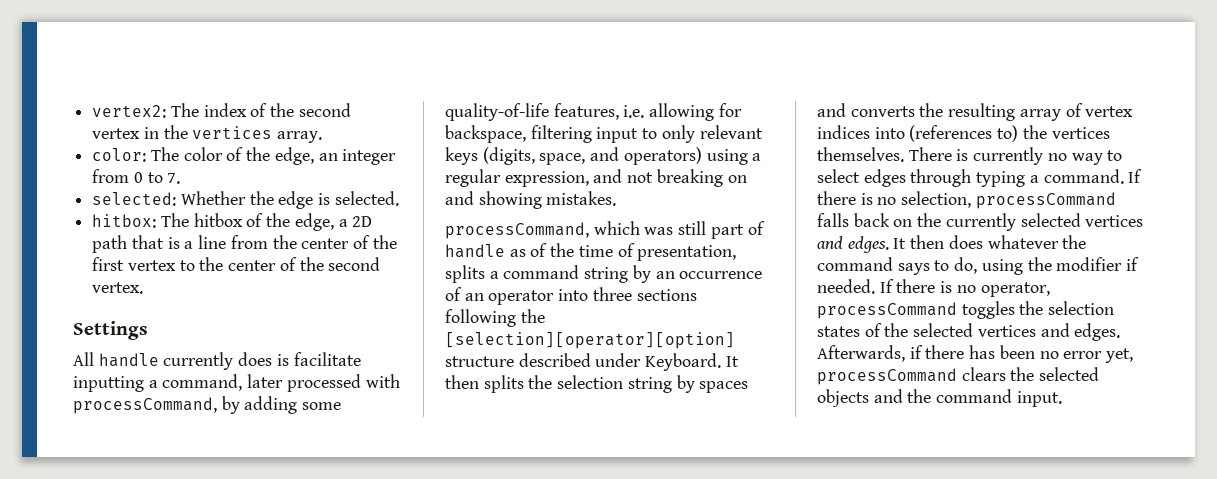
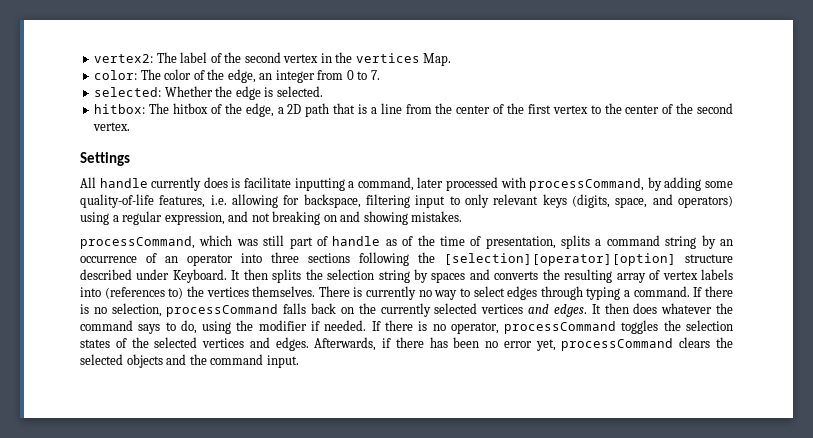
- vertex2: The index of the second vertex in the vertices array.
+ vertex2: The label of the second vertex in the vertices Map.
- It then splits the selection string by spaces and converts the resulting array of vertex indices into (references to) the vertices themselves.
+ It then splits the selection string by spaces and converts the resulting array of vertex labels into (references to) the vertices themselves.

